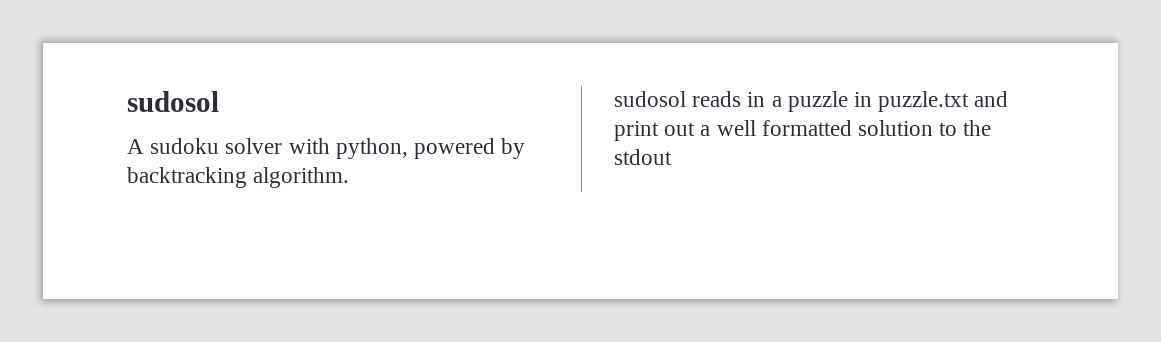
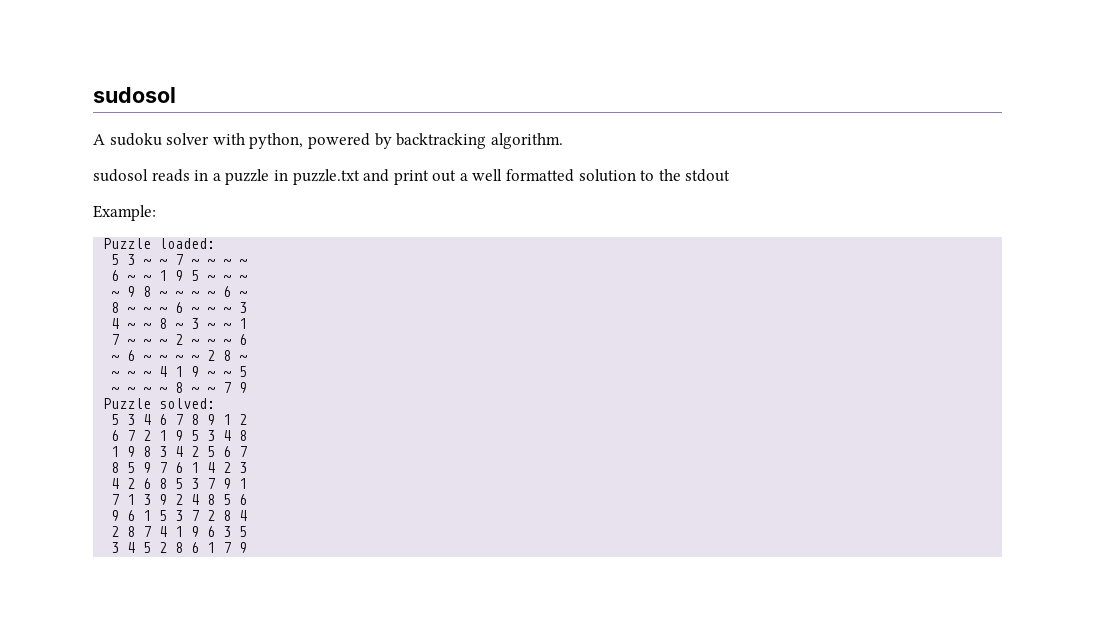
+ Example:
+ Puzzle loaded:
+ 5 3 ~ ~ 7 ~ ~ ~ ~
+ 6 ~ ~ 1 9 5 ~ ~ ~
+ ~ 9 8 ~ ~ ~ ~ 6 ~
+ 8 ~ ~ ~ 6 ~ ~ ~ 3
+ 4 ~ ~ 8 ~ 3 ~ ~ 1
+ 7 ~ ~ ~ 2 ~ ~ ~ 6
+ ~ 6 ~ ~ ~ ~ 2 8 ~
+ ~ ~ ~ 4 1 9 ~ ~ 5
+ ~ ~ ~ ~ 8 ~ ~ 7 9
+ Puzzle solved:
+ 5 3 4 6 7 8 9 1 2
+ 6 7 2 1 9 5 3 4 8
+ 1 9 8 3 4 2 5 6 7
+ 8 5 9 7 6 1 4 2 3
+ 4 2 6 8 5 3 7 9 1
+ 7 1 3 9 2 4 8 5 6
+ 9 6 1 5 3 7 2 8 4
+ 2 8 7 4 1 9 6 3 5
+ 3 4 5 2 8 6 1 7 9

